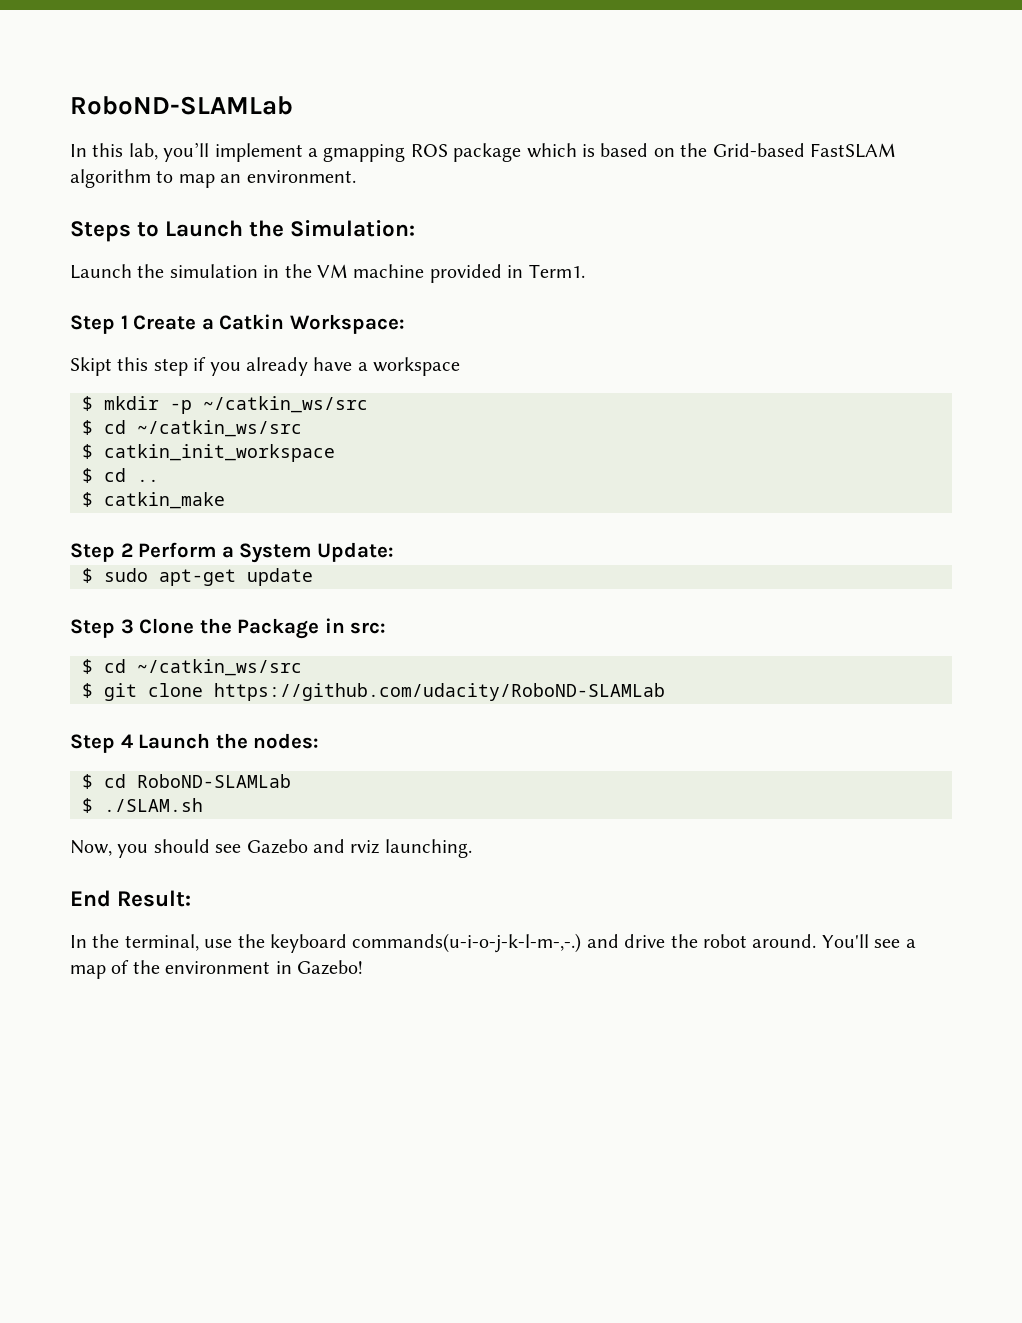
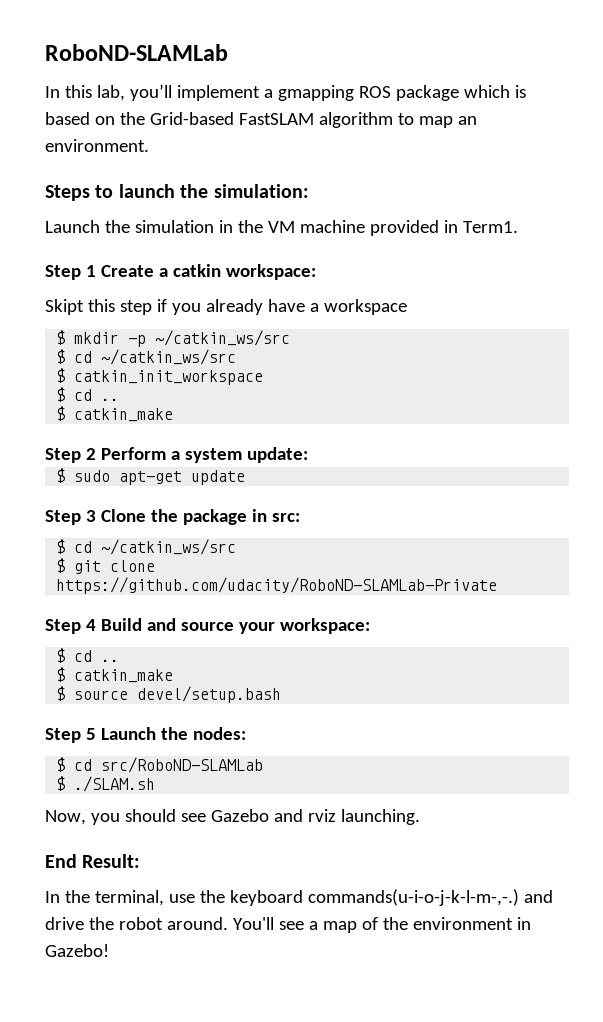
- Steps to Launch the Simulation:
+ Steps to launch the simulation:
- Step 1 Create a Catkin Workspace:
+ Step 1 Create a catkin workspace:
- Step 2 Perform a System Update:
+ Step 2 Perform a system update:
- Step 3 Clone the Package in src:
+ Step 3 Clone the package in src:
- $ git clone https://github.com/udacity/RoboND-SLAMLab
+ $ git clone https://github.com/udacity/RoboND-SLAMLab-Private
- Step 4 Launch the nodes:
+ Step 4 Build and source your workspace:
+ $ cd ..
+ $ catkin_make
+ $ source devel/setup.bash
+ Step 5 Launch the nodes:
- $ cd RoboND-SLAMLab
+ $ cd src/RoboND-SLAMLab

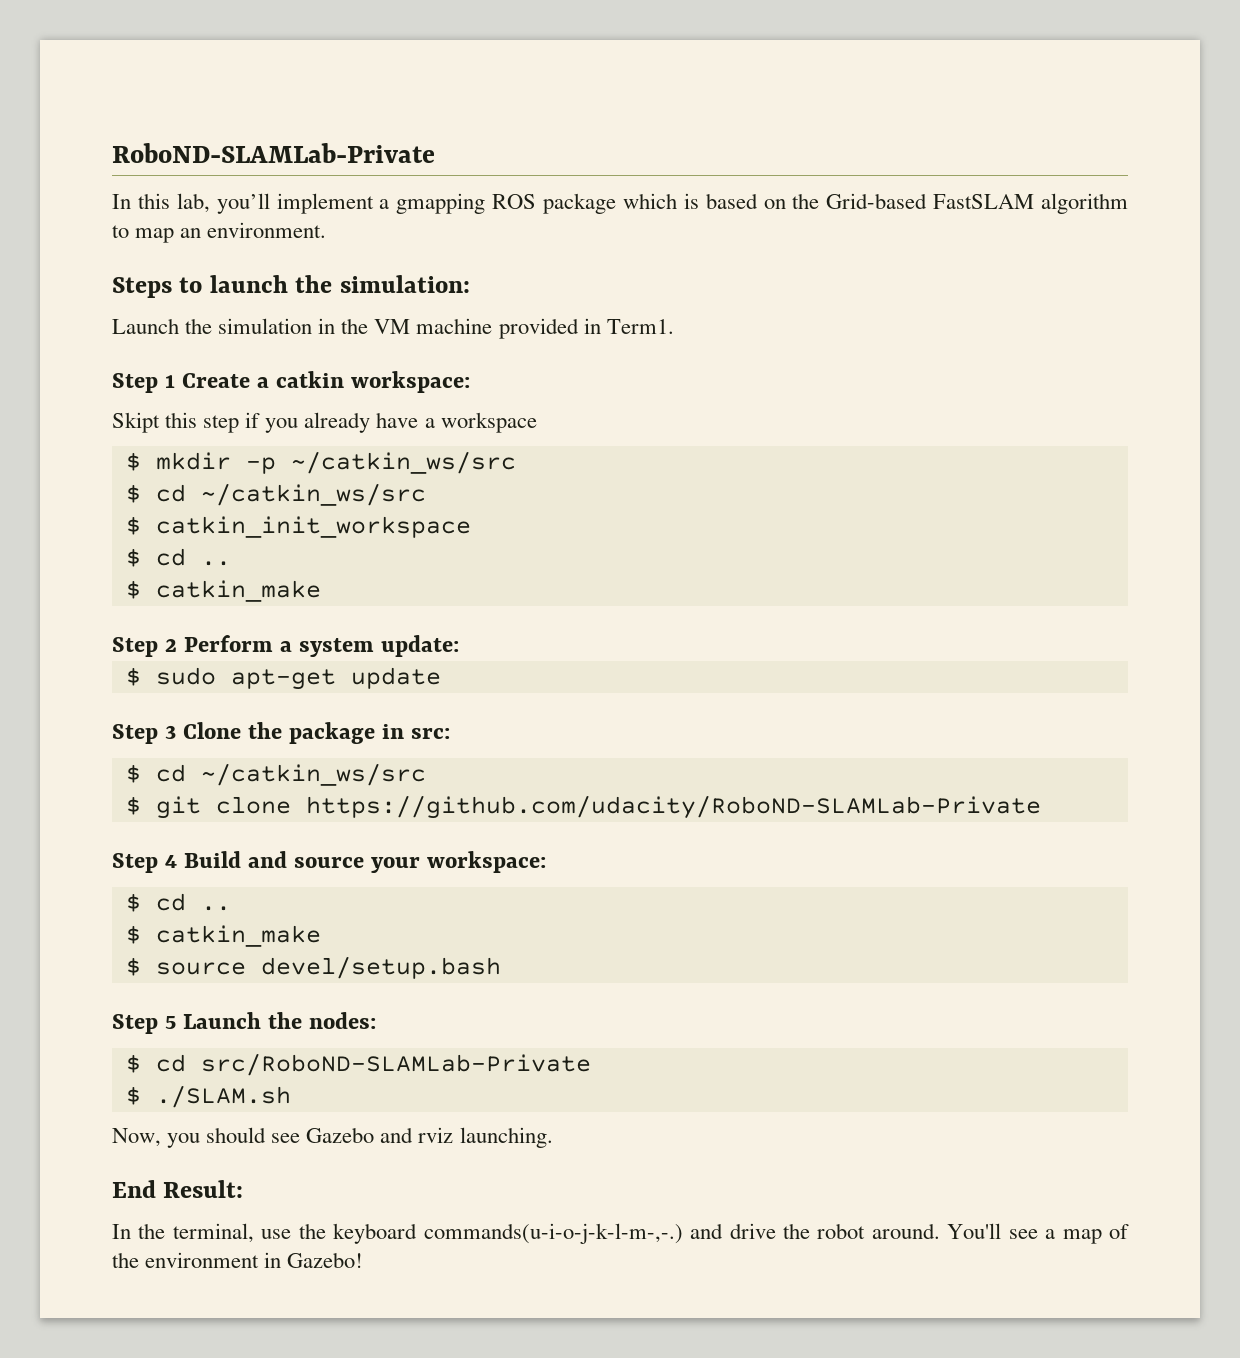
- RoboND-SLAMLab
+ RoboND-SLAMLab-Private
- $ cd src/RoboND-SLAMLab
+ $ cd src/RoboND-SLAMLab-Private

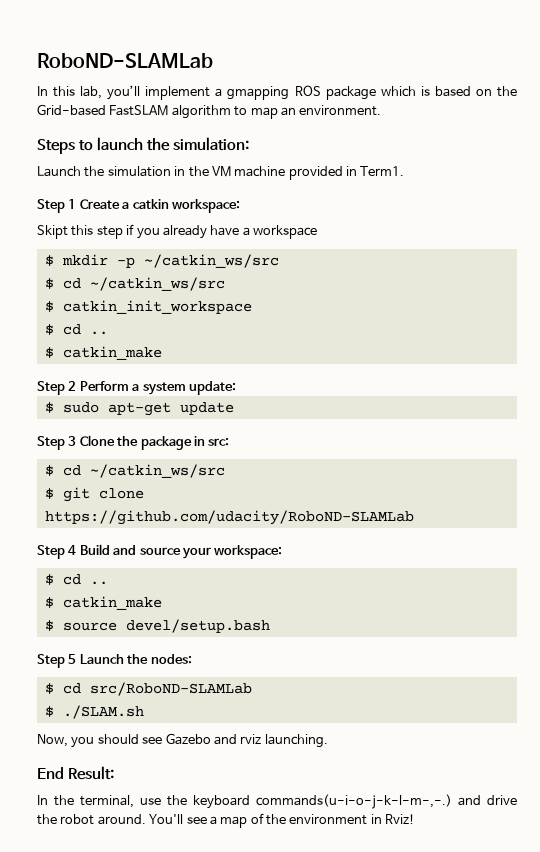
- RoboND-SLAMLab-Private
+ RoboND-SLAMLab
- $ git clone https://github.com/udacity/RoboND-SLAMLab-Private
+ $ git clone https://github.com/udacity/RoboND-SLAMLab
- $ cd src/RoboND-SLAMLab-Private
+ $ cd src/RoboND-SLAMLab
- You'll see a map of the environment in Gazebo!
+ You'll see a map of the environment in Rviz!

